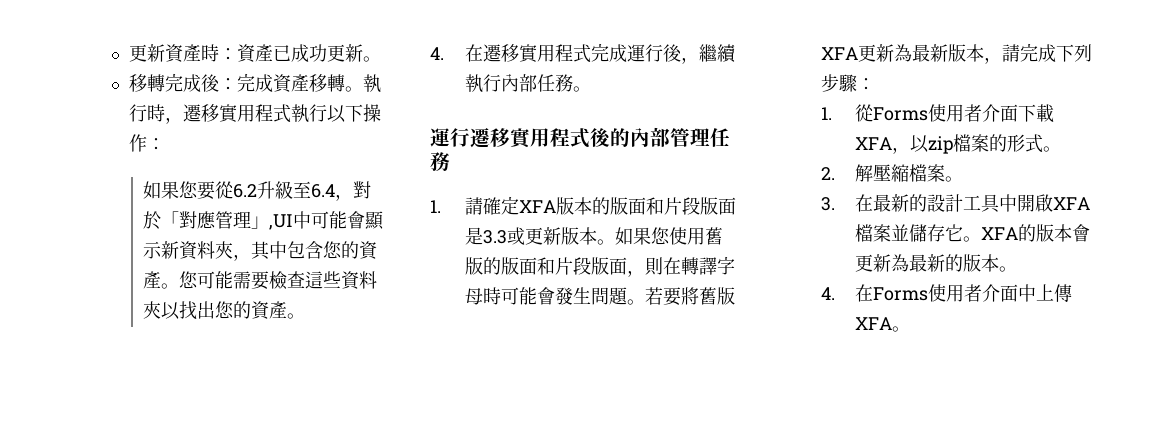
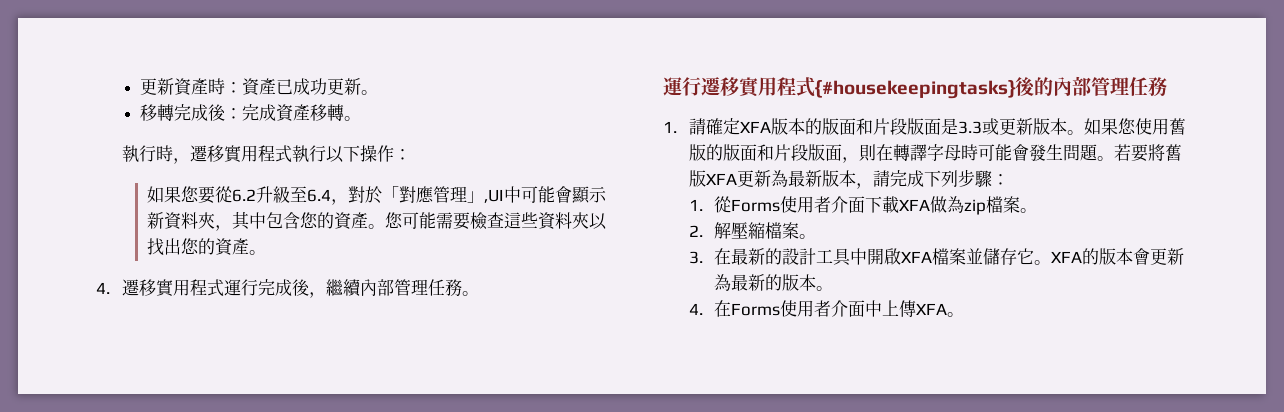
- 移轉完成後：完成資產移轉。執行時，遷移實用程式執行以下操作：
+ 移轉完成後：完成資產移轉。
+ 執行時，遷移實用程式執行以下操作：
- 4.在遷移實用程式完成運行後，繼續執行內部任務。
+ 4.遷移實用程式運行完成後，繼續內部管理任務。
- 運行遷移實用程式後的內部管理任務
+ 運行遷移實用程式{#housekeepingtasks}後的內部管理任務
- 1.從Forms使用者介面下載XFA，以zip檔案的形式。
+ 1.從Forms使用者介面下載XFA做為zip檔案。

